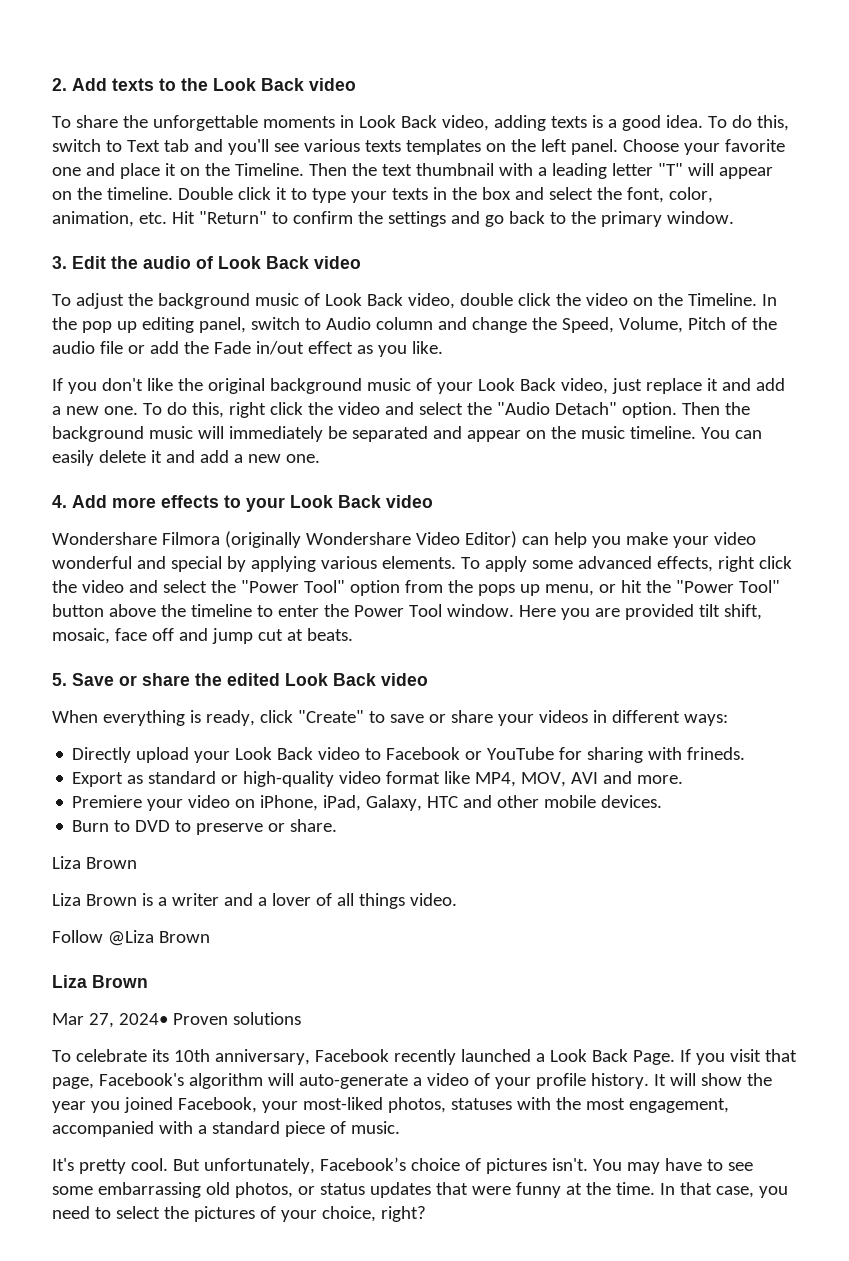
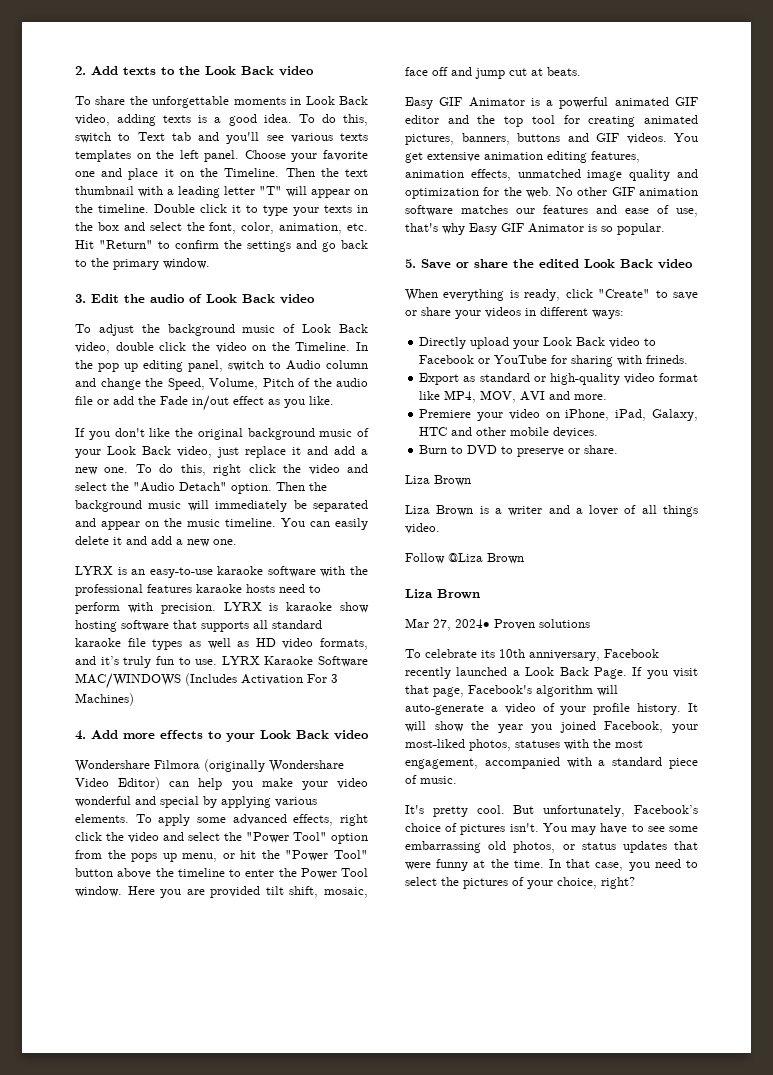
+ LYRX is an easy-to-use karaoke software with the professional features karaoke hosts need to perform with precision. LYRX is karaoke show hosting software that supports all standard karaoke file types as well as HD video formats, and it’s truly fun to use. LYRX Karaoke Software MAC/WINDOWS (Includes Activation For 3 Machines)
+ Easy GIF Animator is a powerful animated GIF editor and the top tool for creating animated pictures, banners, buttons and GIF videos. You get extensive animation editing features, animation effects, unmatched image quality and optimization for the web. No other GIF animation software matches our features and ease of use, that's why Easy GIF Animator is so popular.

